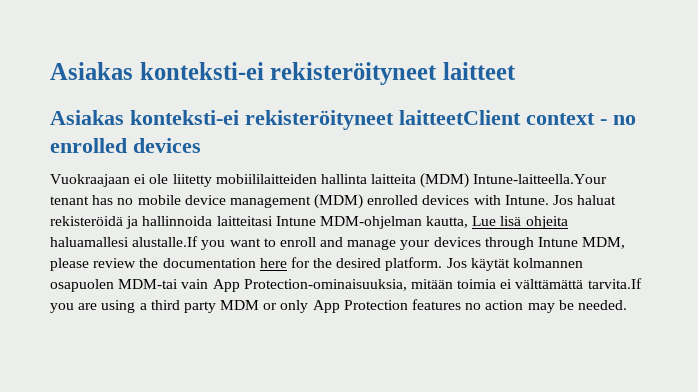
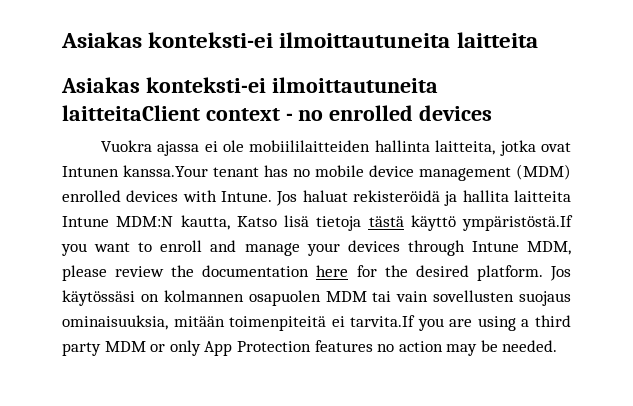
- Asiakas konteksti-ei rekisteröityneet laitteet
- Asiakas konteksti-ei rekisteröityneet laitteetClient context - no enrolled devices
+ Asiakas konteksti-ei ilmoittautuneita laitteita
+ Asiakas konteksti-ei ilmoittautuneita laitteitaClient context - no enrolled devices
- Vuokraajaan ei ole liitetty mobiililaitteiden hallinta laitteita (MDM) Intune-laitteella.Your tenant has no mobile device management (MDM) enrolled devices with Intune.
+ Vuokra ajassa ei ole mobiililaitteiden hallinta laitteita, jotka ovat Intunen kanssa.Your tenant has no mobile device management (MDM) enrolled devices with Intune.
- Jos haluat rekisteröidä ja hallinnoida laitteitasi Intune MDM-ohjelman kautta, Lue lisä ohjeita haluamallesi alustalle.If you want to enroll and manage your devices through Intune MDM, please review the documentation here for the desired platform.
+ Jos haluat rekisteröidä ja hallita laitteita Intune MDM:N kautta, Katso lisä tietoja tästä käyttö ympäristöstä.If you want to enroll and manage your devices through Intune MDM, please review the documentation here for the desired platform.
- Jos käytät kolmannen osapuolen MDM-tai vain App Protection-ominaisuuksia, mitään toimia ei välttämättä tarvita.If you are using a third party MDM or only App Protection features no action may be needed.
+ Jos käytössäsi on kolmannen osapuolen MDM tai vain sovellusten suojaus ominaisuuksia, mitään toimenpiteitä ei tarvita.If you are using a third party MDM or only App Protection features no action may be needed.

